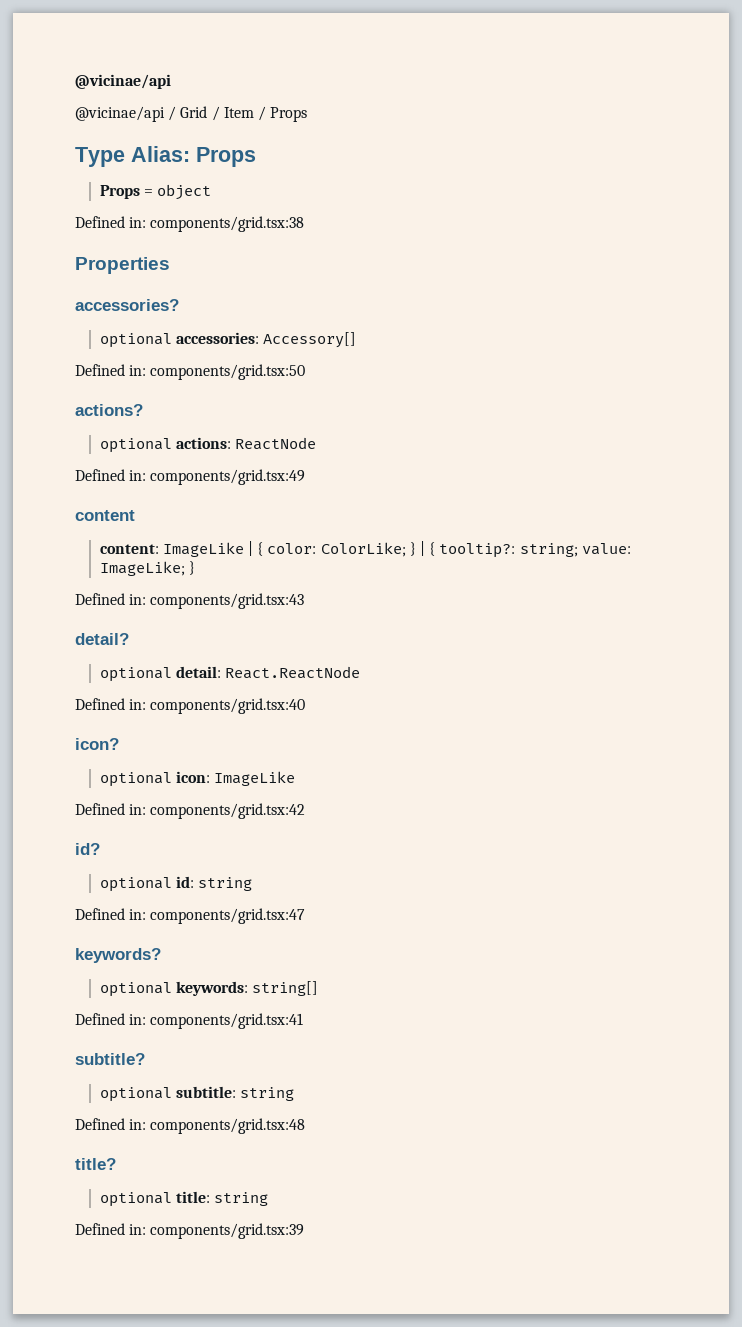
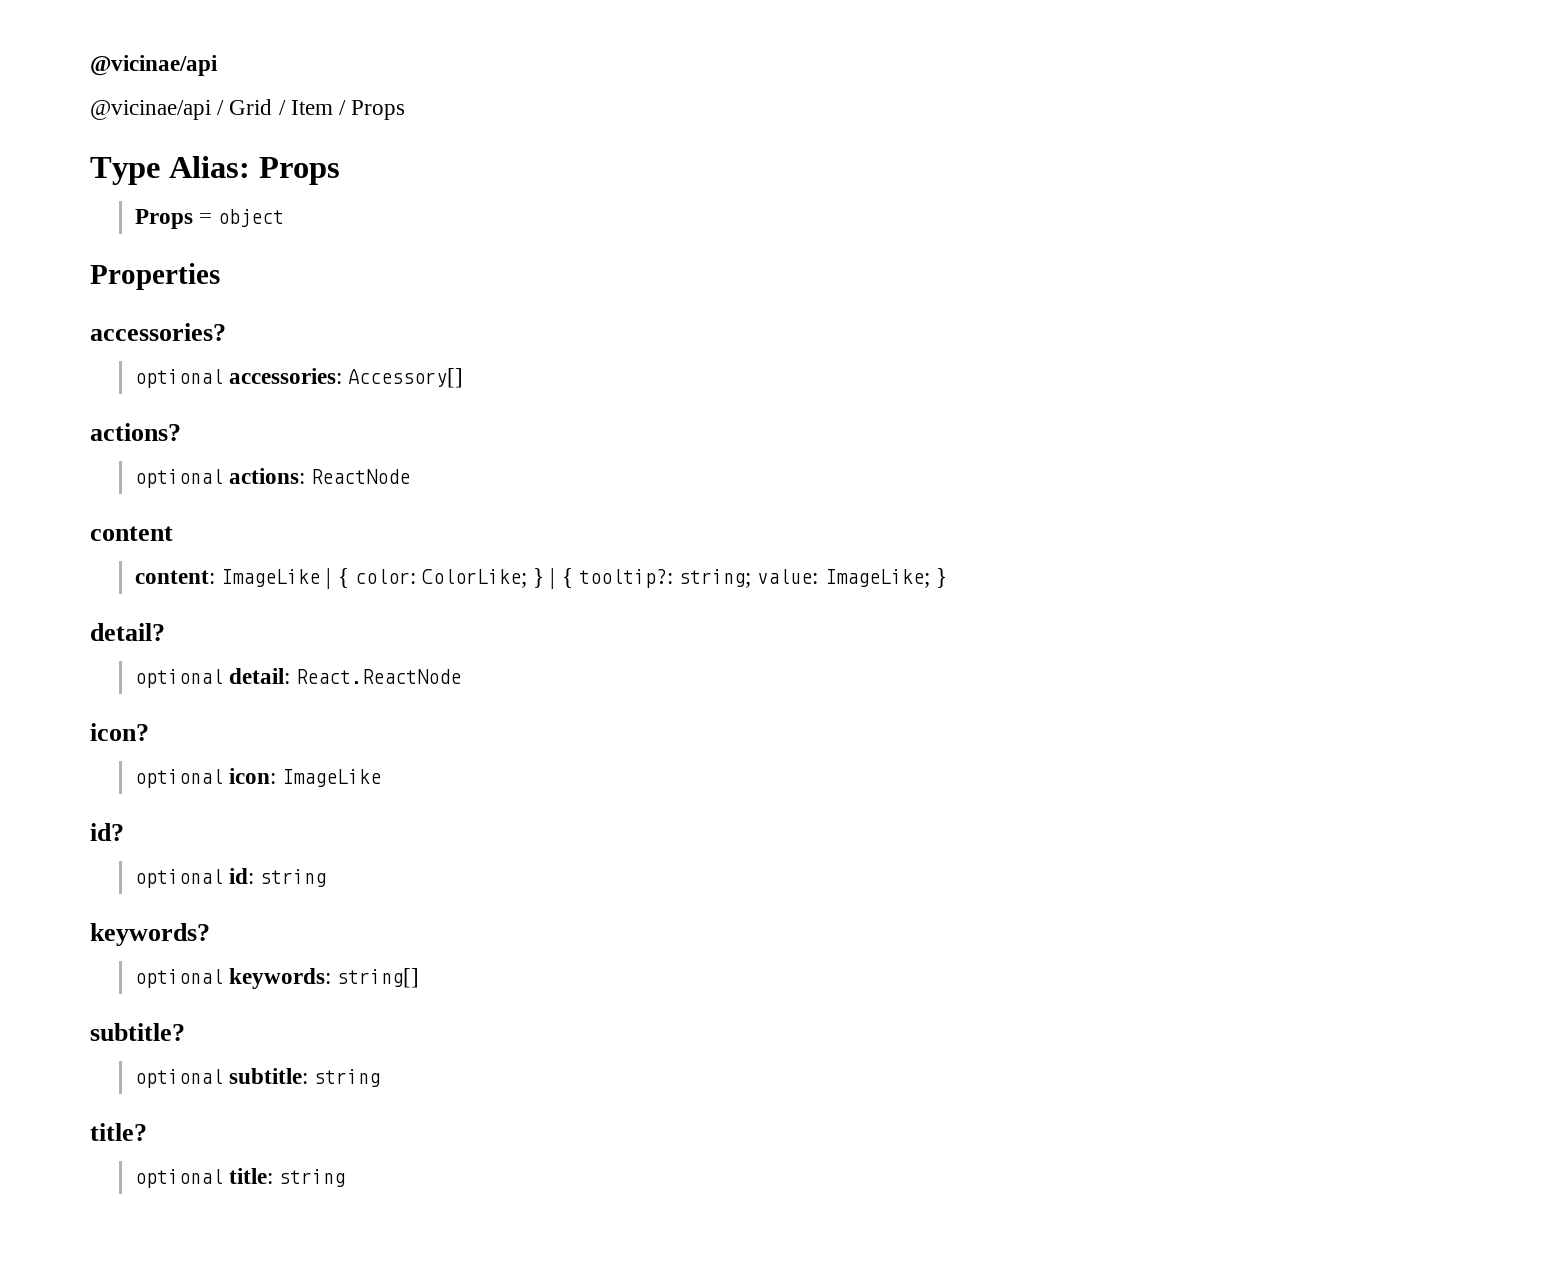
- Defined in: components/grid.tsx:38
- Defined in: components/grid.tsx:50
- Defined in: components/grid.tsx:49
- Defined in: components/grid.tsx:43
- Defined in: components/grid.tsx:40
- Defined in: components/grid.tsx:42
- Defined in: components/grid.tsx:47
- Defined in: components/grid.tsx:41
- Defined in: components/grid.tsx:48
- Defined in: components/grid.tsx:39

